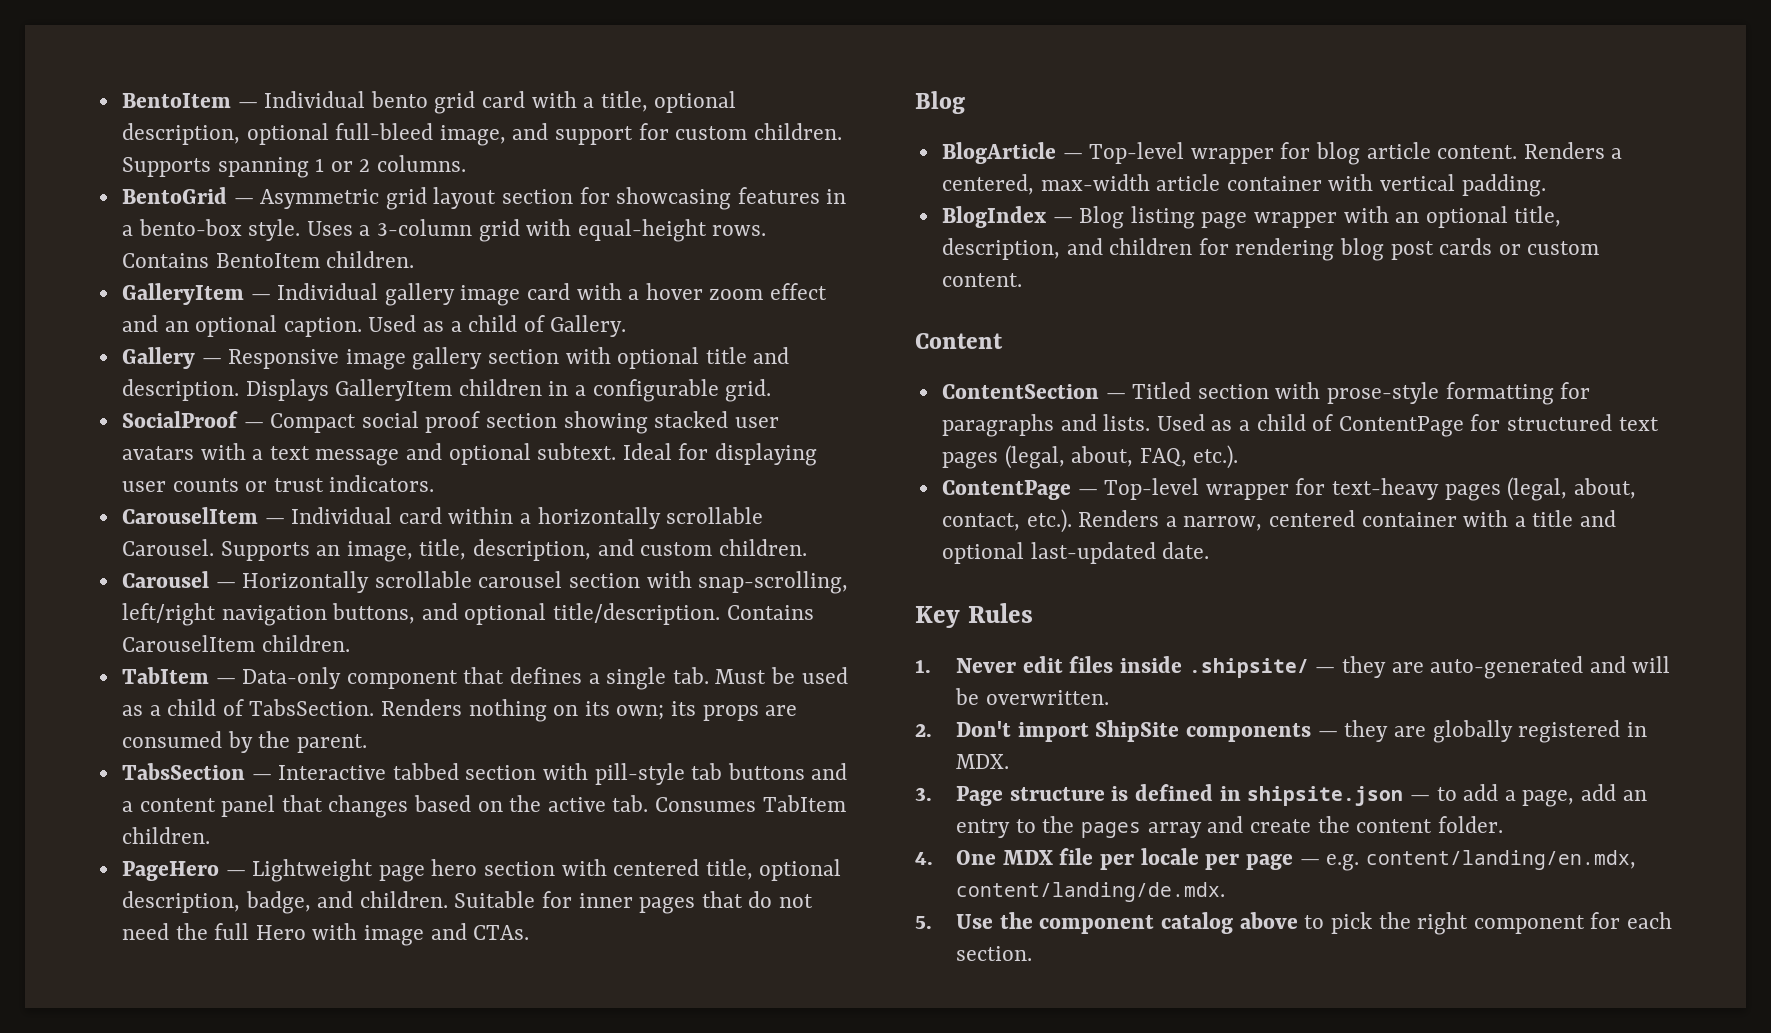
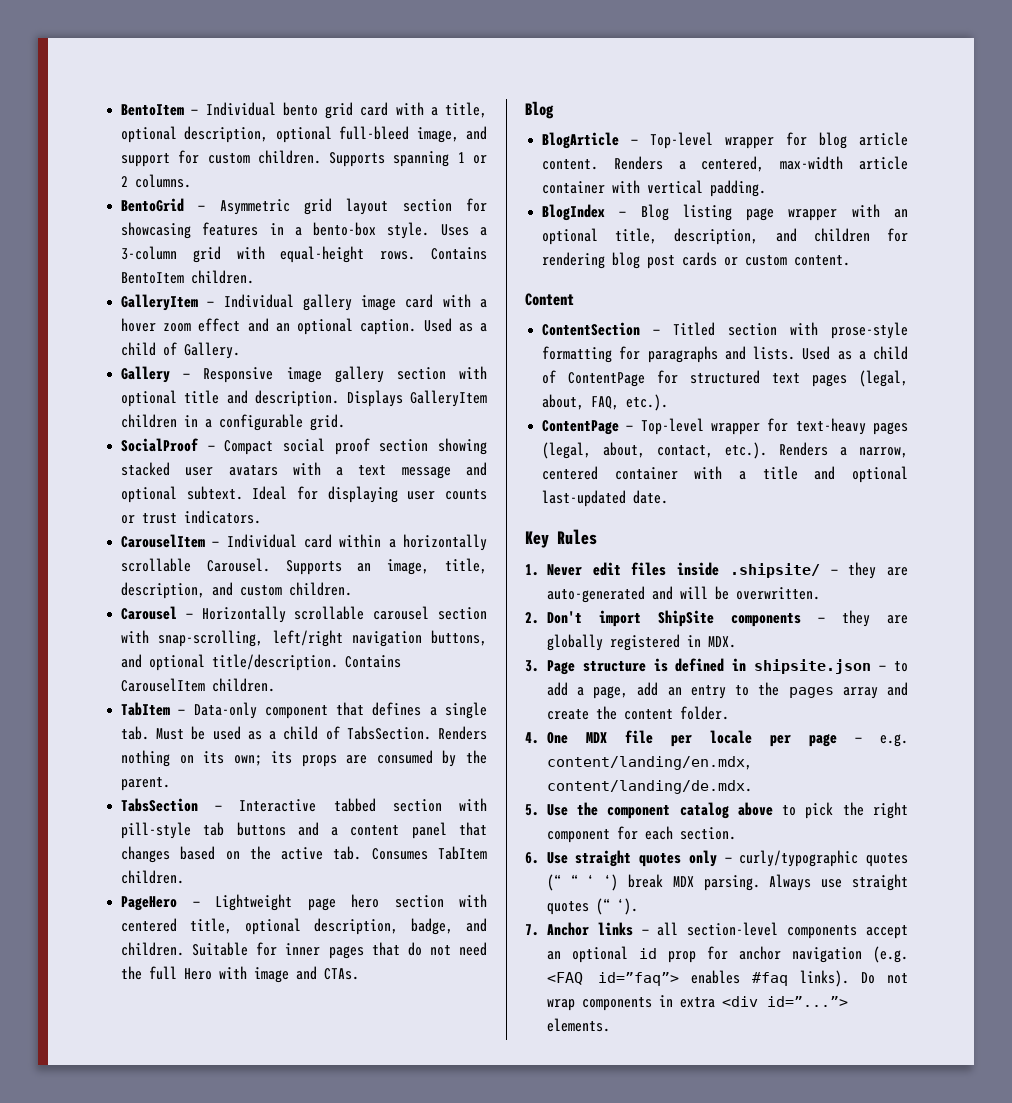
+ 6. Use straight quotes only — curly/typographic quotes (“ “ ‘ ‘) break MDX parsing. Always use straight quotes (“ ‘).
+ 7. Anchor links — all section-level components accept an optional id prop for anchor navigation (e.g. <FAQ id=”faq”> enables #faq links). Do not wrap components in extra <div id=”...”> elements.

